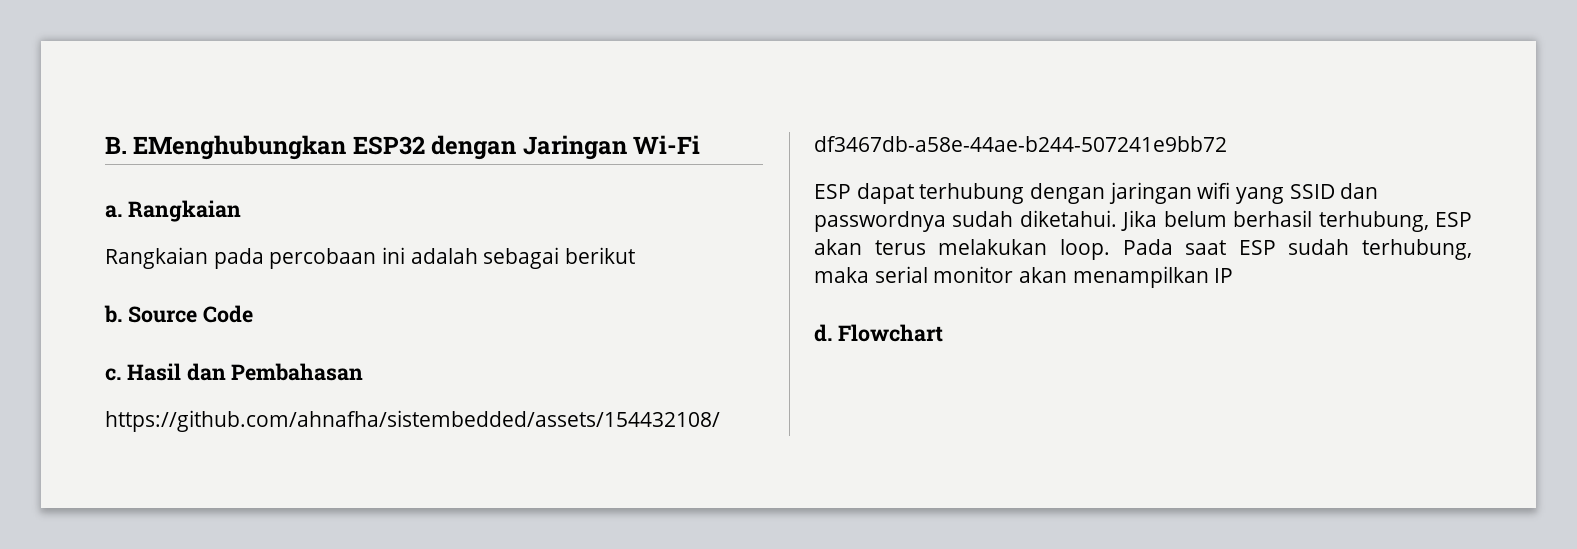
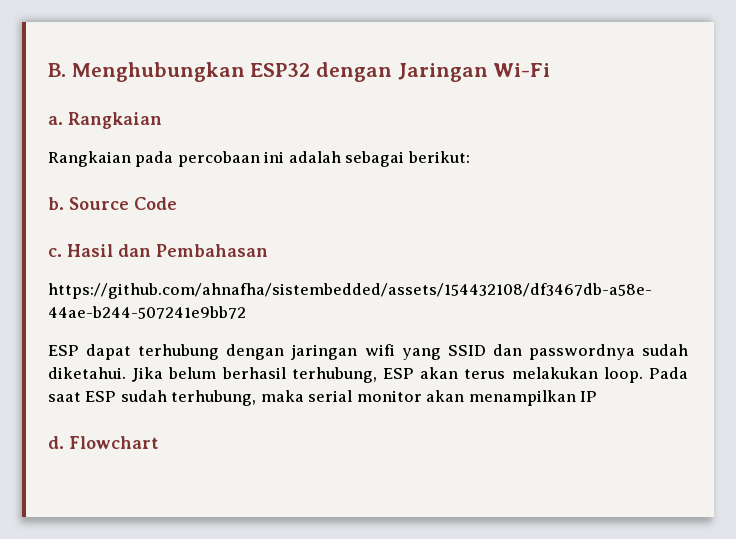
- B. EMenghubungkan ESP32 dengan Jaringan Wi-Fi
+ B. Menghubungkan ESP32 dengan Jaringan Wi-Fi
- Rangkaian pada percobaan ini adalah sebagai berikut
+ Rangkaian pada percobaan ini adalah sebagai berikut:

